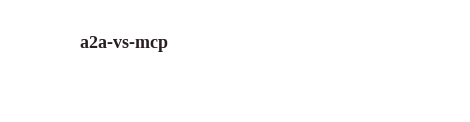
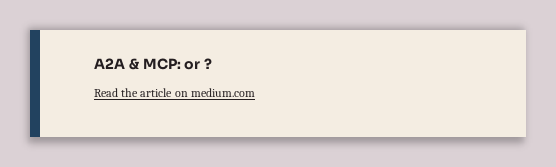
- a2a-vs-mcp
+ A2A & MCP: or ?
+ Read the article on medium.com

